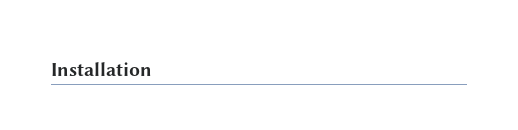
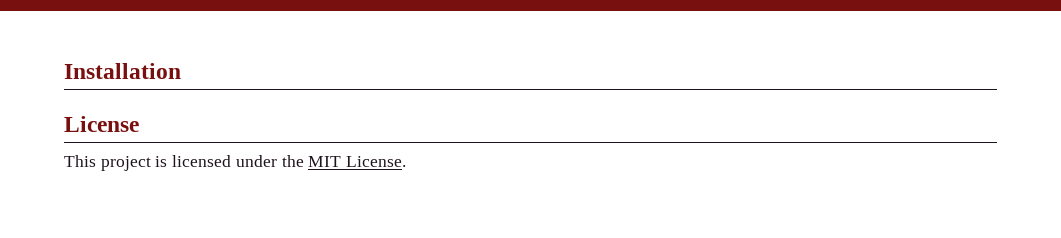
+ License
+ This project is licensed under the MIT License.

